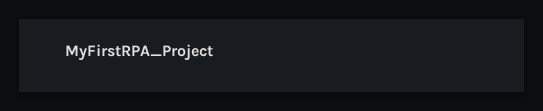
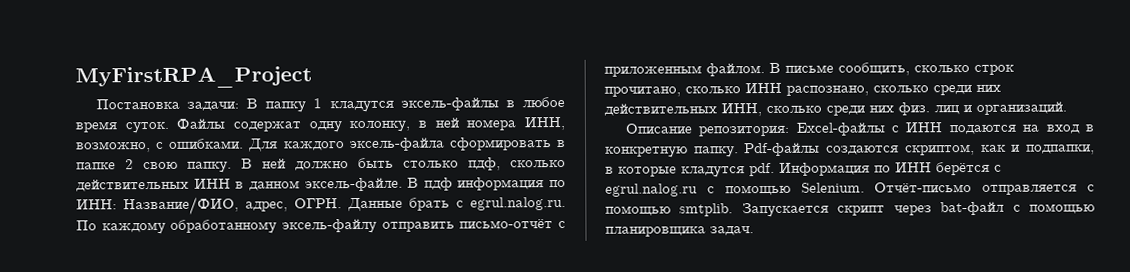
+ Постановка задачи: В папку 1 кладутся эксель-файлы в любое время суток. Файлы содержат одну колонку, в ней номера ИНН, возможно, с ошибками. Для каждого эксель-файла сформировать в папке 2 свою папку. В ней должно быть столько пдф, сколько действительных ИНН в данном эксель-файле. В пдф информация по ИНН: Название/ФИО, адрес, ОГРН. Данные брать с egrul.nalog.ru. По каждому обработанному эксель-файлу отправить письмо-отчёт с приложенным файлом. В письме сообщить, сколько строк прочитано, сколько ИНН распознано, сколько среди них действительных ИНН, сколько среди них физ. лиц и организаций.
+ Описание репозитория: Excel-файлы с ИНН подаются на вход в конкретную папку. Pdf-файлы создаются скриптом, как и подпапки, в которые кладутся pdf. Информация по ИНН берётся с egrul.nalog.ru с помощью Selenium. Отчёт-письмо отправляется с помощью smtplib. Запускается скрипт через bat-файл с помощью планировщика задач.

